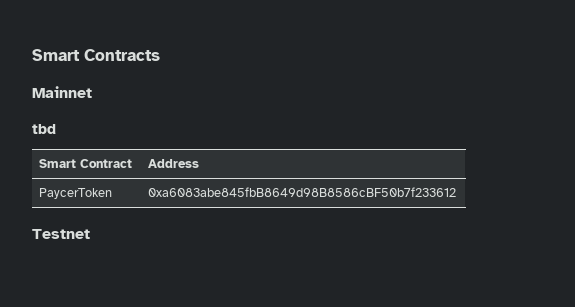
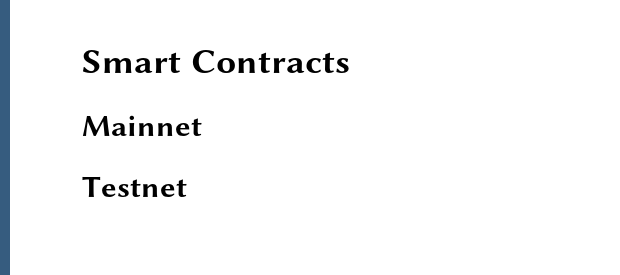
- tbd
- Smart Contract | Address
- PaycerToken | 0xa6083abe845fbB8649d98B8586cBF50b7f233612

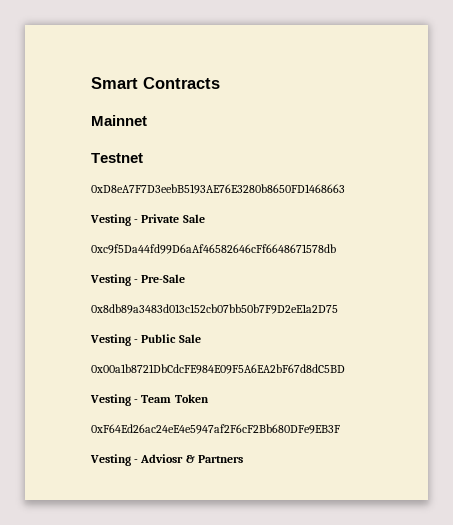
+ 0xD8eA7F7D3eebB5193AE76E3280b8650FD1468663
+ Vesting - Private Sale
+ 0xc9f5Da44fd99D6aAf46582646cFf6648671578db
+ Vesting - Pre-Sale
+ 0x8db89a3483d013c152cb07bb50b7F9D2eE1a2D75
+ Vesting - Public Sale
+ 0x00a1b8721DbCdcFE984E09F5A6EA2bF67d8dC5BD
+ Vesting - Team Token
+ 0xF64Ed26ac24eE4e5947af2F6cF2Bb680DFe9EB3F
+ Vesting - Adviosr & Partners

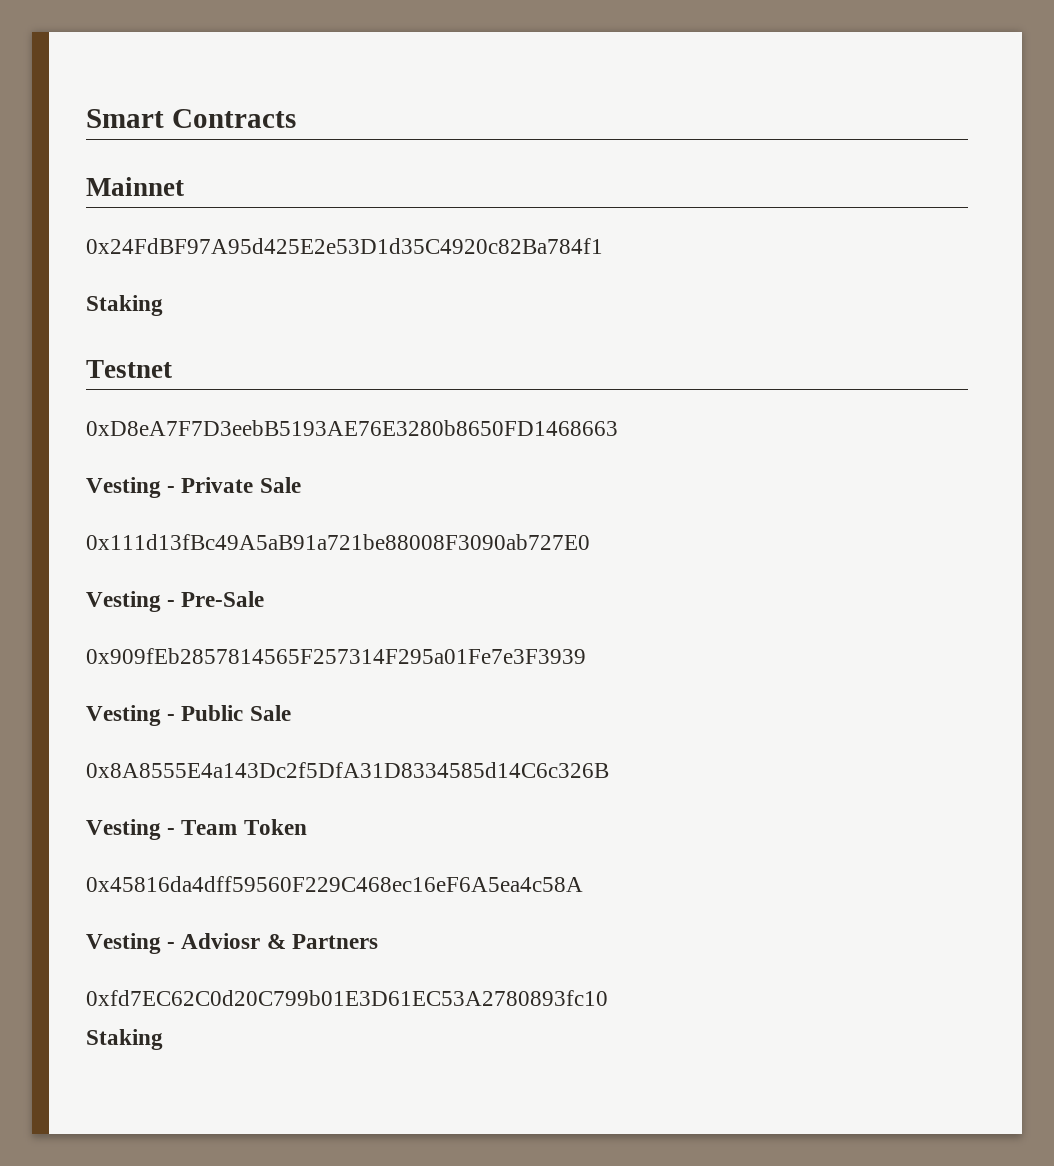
+ 0x24FdBF97A95d425E2e53D1d35C4920c82Ba784f1
+ Staking
- 0xc9f5Da44fd99D6aAf46582646cFf6648671578db
+ 0x111d13fBc49A5aB91a721be88008F3090ab727E0
- 0x8db89a3483d013c152cb07bb50b7F9D2eE1a2D75
+ 0x909fEb2857814565F257314F295a01Fe7e3F3939
- 0x00a1b8721DbCdcFE984E09F5A6EA2bF67d8dC5BD
+ 0x8A8555E4a143Dc2f5DfA31D8334585d14C6c326B
- 0xF64Ed26ac24eE4e5947af2F6cF2Bb680DFe9EB3F
+ 0x45816da4dff59560F229C468ec16eF6A5ea4c58A
+ 0xfd7EC62C0d20C799b01E3D61EC53A2780893fc10
+ Staking

